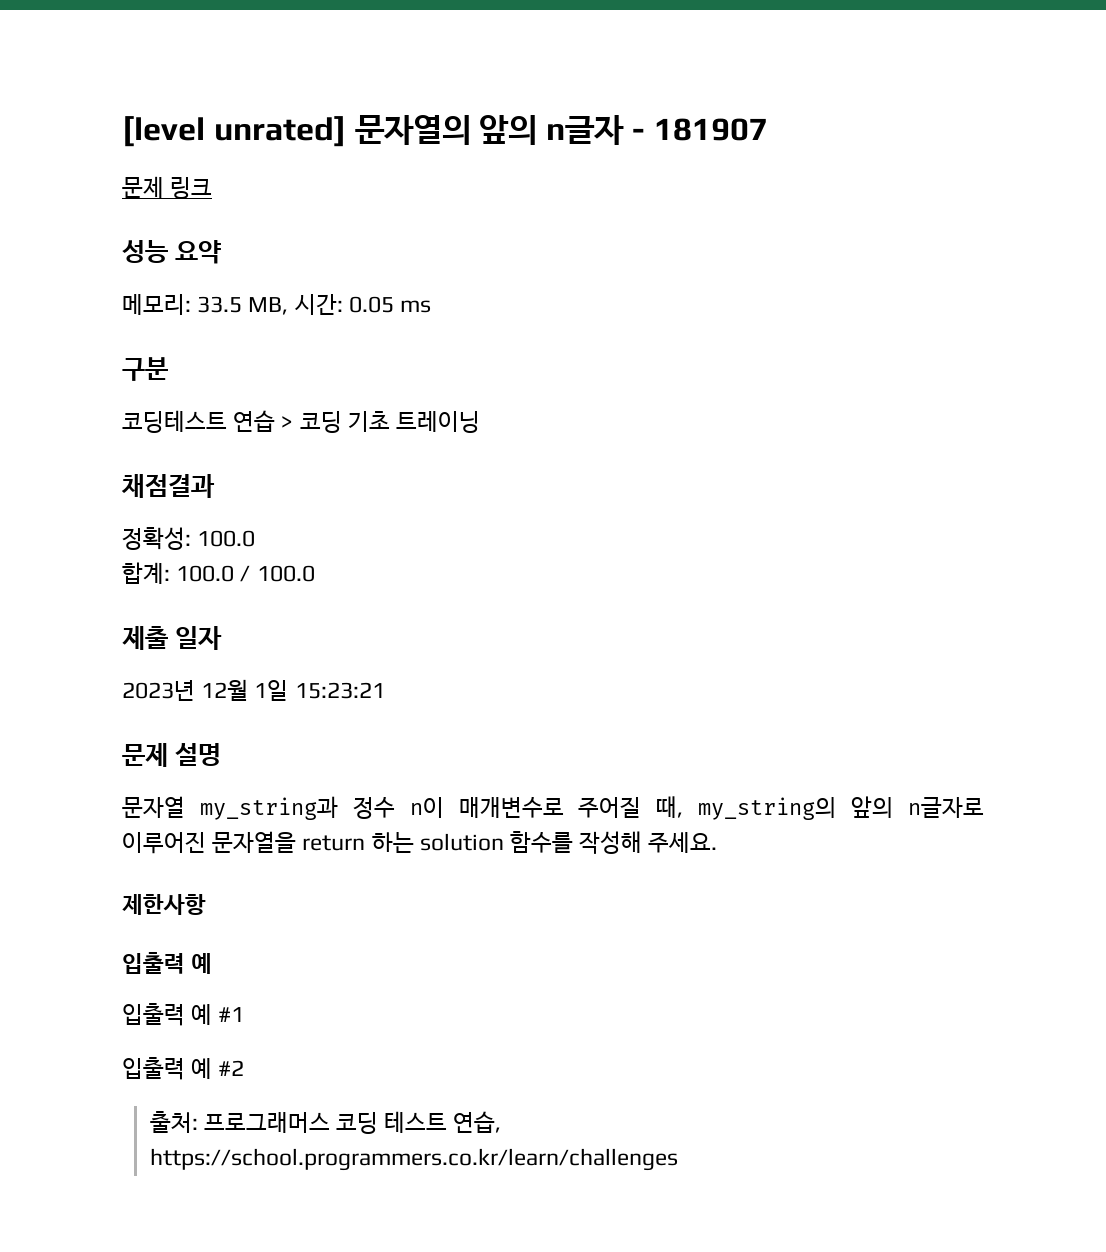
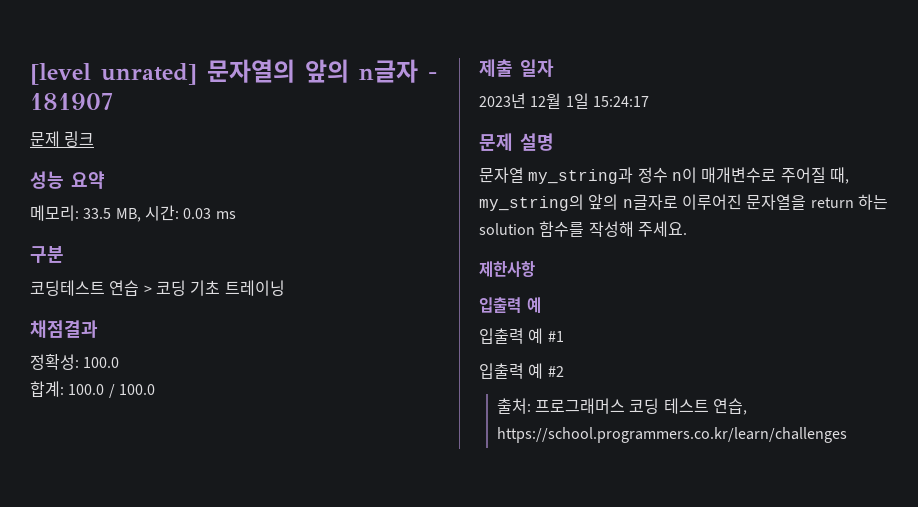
- 메모리: 33.5 MB, 시간: 0.05 ms
+ 메모리: 33.5 MB, 시간: 0.03 ms
- 2023년 12월 1일 15:23:21
+ 2023년 12월 1일 15:24:17

